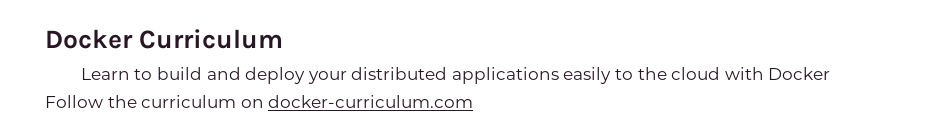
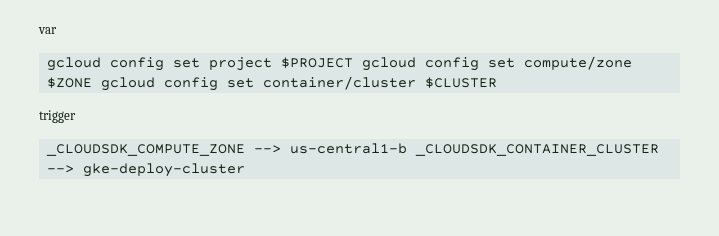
- Docker Curriculum
- Learn to build and deploy your distributed applications easily to the cloud with Docker
- Follow the curriculum on docker-curriculum.com
+ var
+ gcloud config set project $PROJECT gcloud config set compute/zone $ZONE gcloud config set container/cluster $CLUSTER
+ trigger
+ _CLOUDSDK_COMPUTE_ZONE --> us-central1-b _CLOUDSDK_CONTAINER_CLUSTER --> gke-deploy-cluster

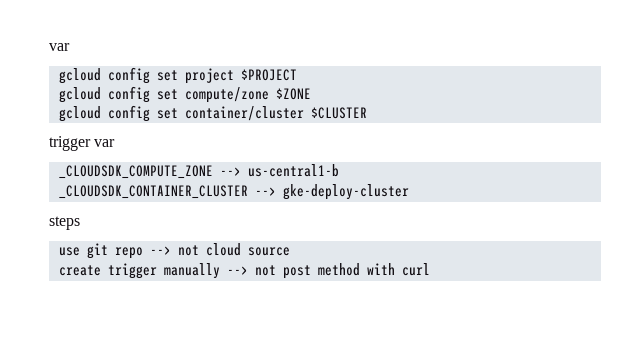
- gcloud config set project $PROJECT gcloud config set compute/zone $ZONE gcloud config set container/cluster $CLUSTER
+ gcloud config set project $PROJECT
+ gcloud config set compute/zone $ZONE
+ gcloud config set container/cluster $CLUSTER
- trigger
+ trigger var
- _CLOUDSDK_COMPUTE_ZONE --> us-central1-b _CLOUDSDK_CONTAINER_CLUSTER --> gke-deploy-cluster
+ _CLOUDSDK_COMPUTE_ZONE --> us-central1-b
+ _CLOUDSDK_CONTAINER_CLUSTER --> gke-deploy-cluster
+ steps
+ use git repo --> not cloud source
+ create trigger manually --> not post method with curl

